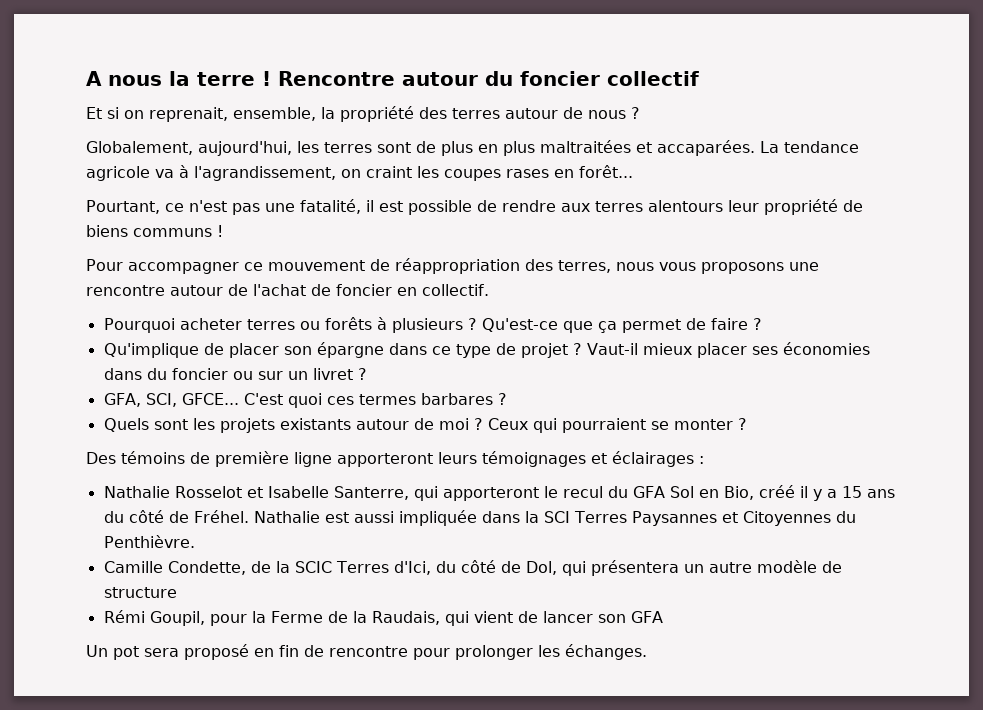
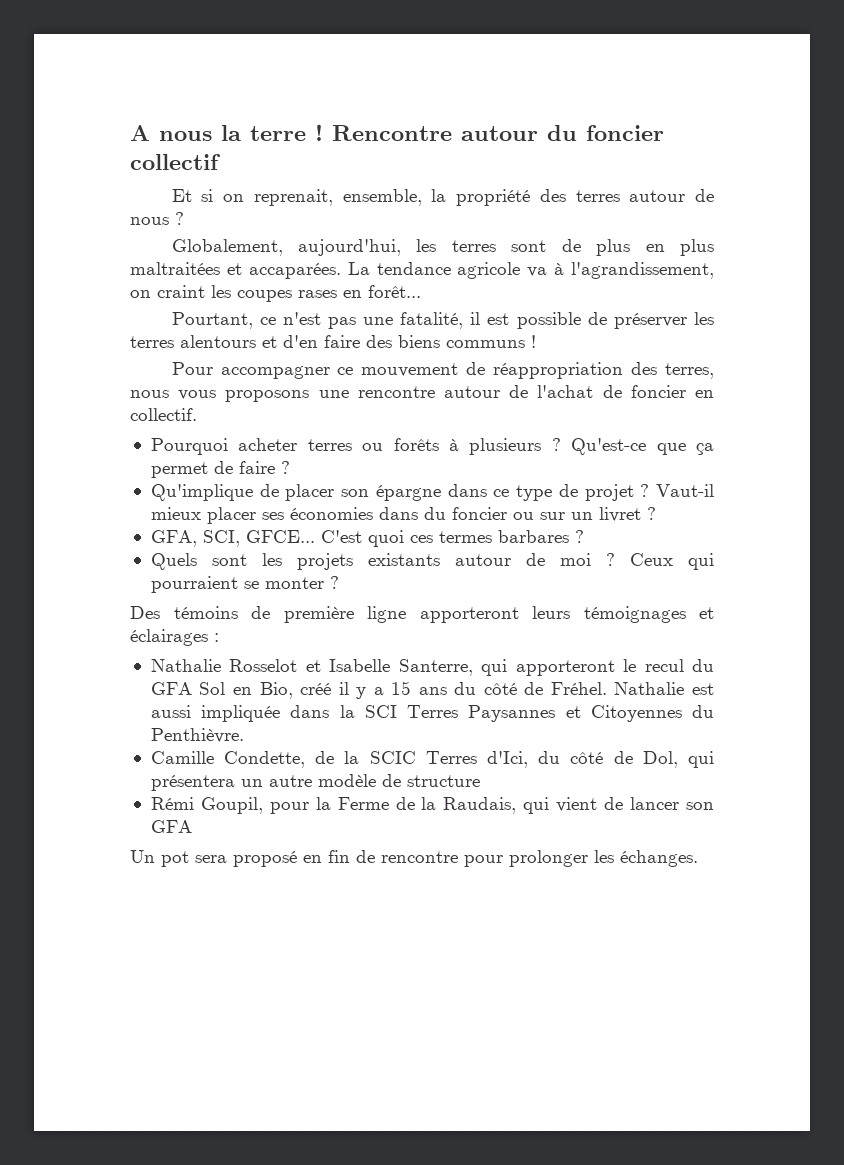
- Pourtant, ce n'est pas une fatalité, il est possible de rendre aux terres alentours leur propriété de biens communs !
+ Pourtant, ce n'est pas une fatalité, il est possible de préserver les terres alentours et d'en faire des biens communs !

